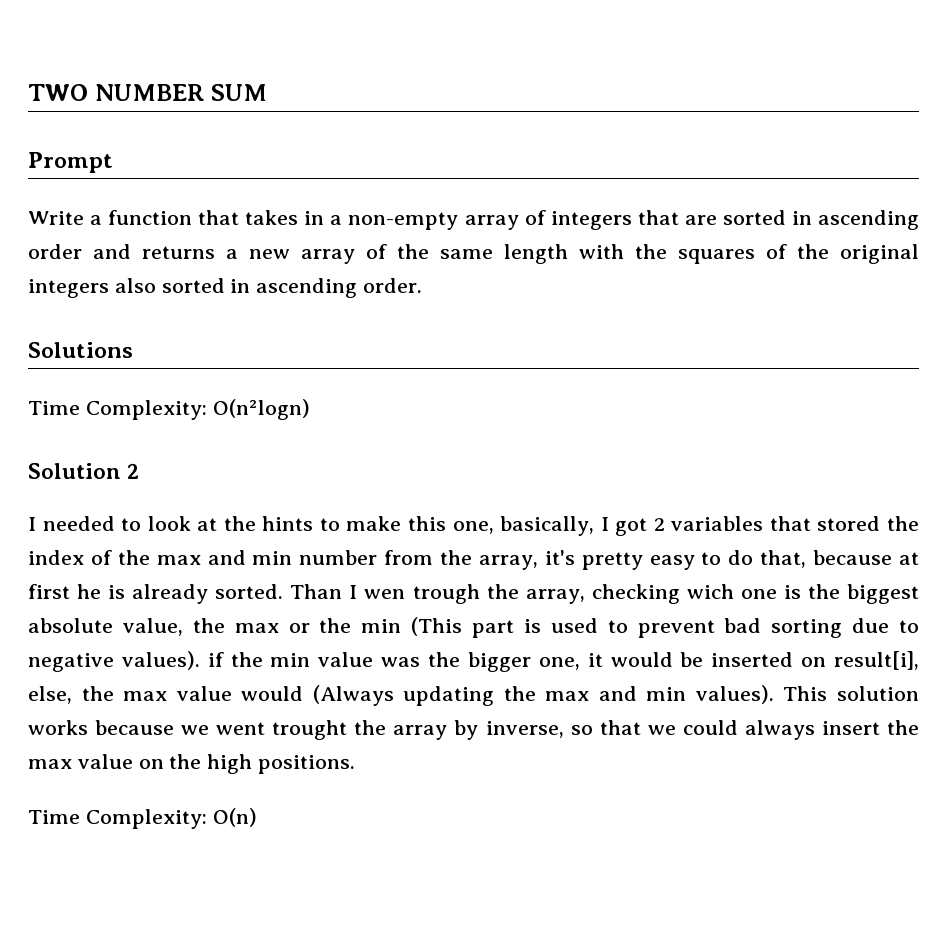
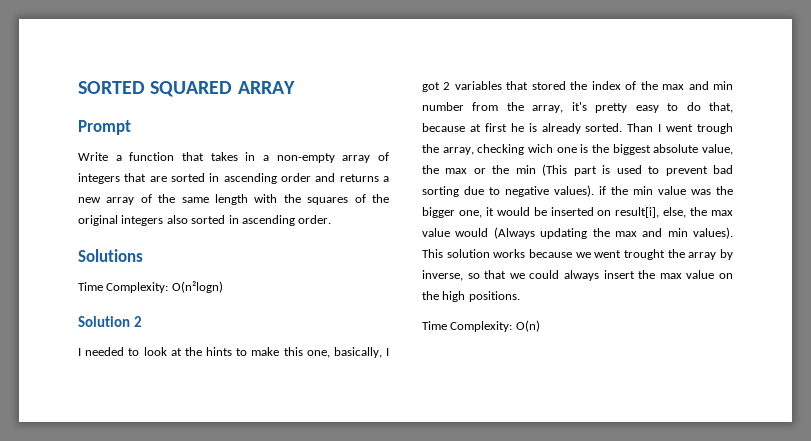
- TWO NUMBER SUM
+ SORTED SQUARED ARRAY
- Than I wen trough the array, checking wich one is the biggest absolute value, the max or the min (This part is used to prevent bad sorting due to negative values). if the min value was the bigger one, it would be inserted on result[i], else, the max value would (Always updating the max and min values).
+ Than I went trough the array, checking wich one is the biggest absolute value, the max or the min (This part is used to prevent bad sorting due to negative values). if the min value was the bigger one, it would be inserted on result[i], else, the max value would (Always updating the max and min values).

